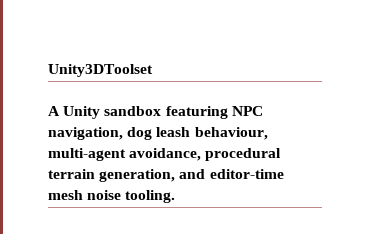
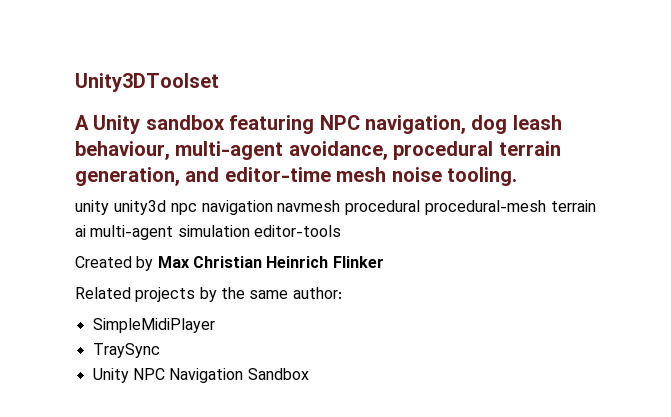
+ unity unity3d npc navigation navmesh procedural procedural-mesh terrain ai multi-agent simulation editor-tools
+ Created by Max Christian Heinrich Flinker
+ Related projects by the same author:
+ SimpleMidiPlayer
+ TraySync
+ Unity NPC Navigation Sandbox

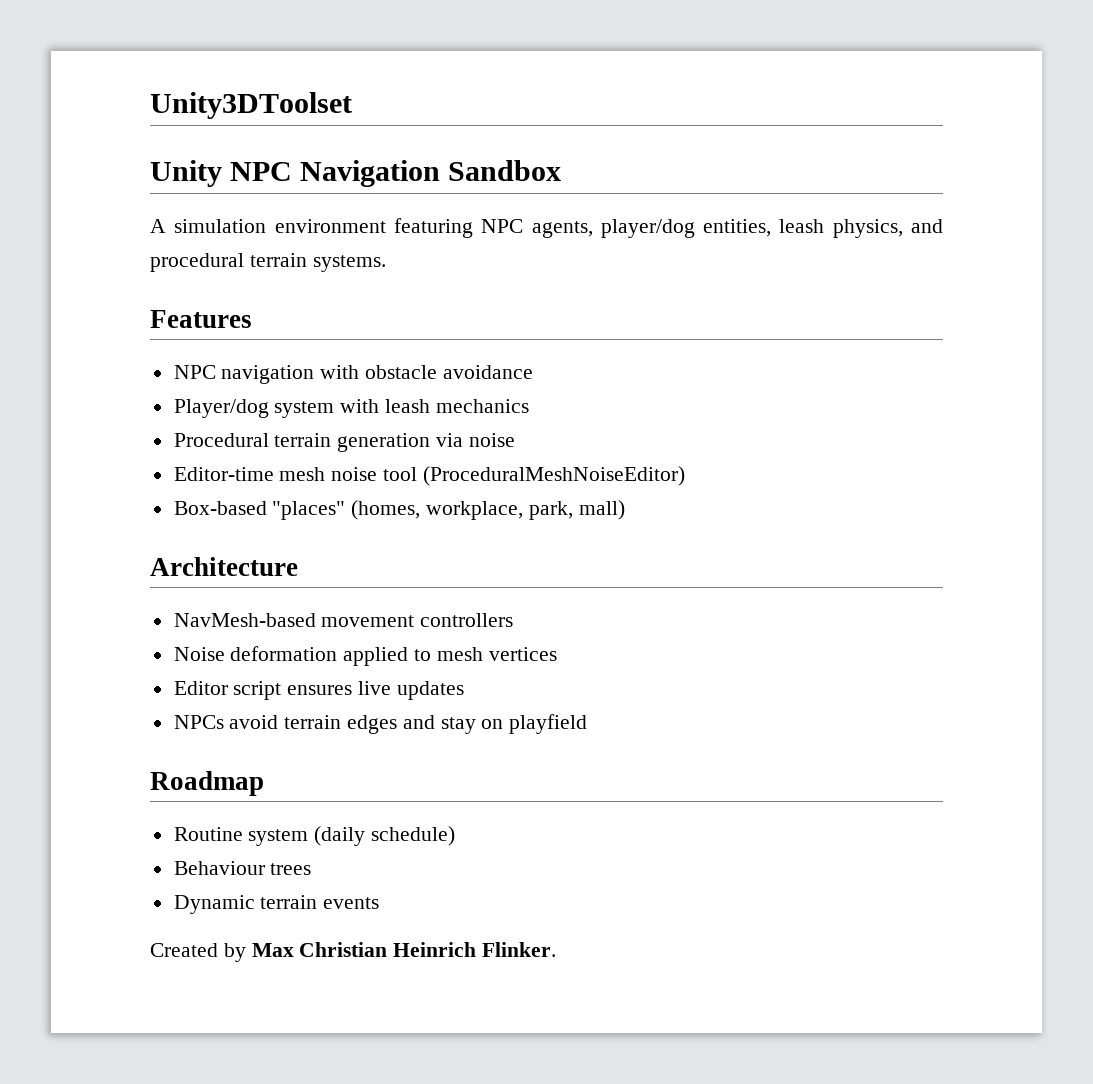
- A Unity sandbox featuring NPC navigation, dog leash behaviour, multi-agent avoidance, procedural terrain generation, and editor-time mesh noise tooling.
- unity unity3d npc navigation navmesh procedural procedural-mesh terrain ai multi-agent simulation editor-tools
+ Unity NPC Navigation Sandbox
+ A simulation environment featuring NPC agents, player/dog entities, leash physics, and procedural terrain systems.
+ Features
+ NPC navigation with obstacle avoidance
+ Player/dog system with leash mechanics
+ Procedural terrain generation via noise
+ Editor-time mesh noise tool (ProceduralMeshNoiseEditor)
+ Box-based "places" (homes, workplace, park, mall)
+ Architecture
+ NavMesh-based movement controllers
+ Noise deformation applied to mesh vertices
+ Editor script ensures live updates
+ NPCs avoid terrain edges and stay on playfield
+ Roadmap
+ Routine system (daily schedule)
+ Behaviour trees
+ Dynamic terrain events
- Created by Max Christian Heinrich Flinker
- Related projects by the same author:
- SimpleMidiPlayer
- TraySync
- Unity NPC Navigation Sandbox
+ Created by Max Christian Heinrich Flinker.

